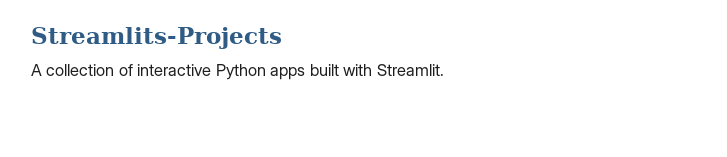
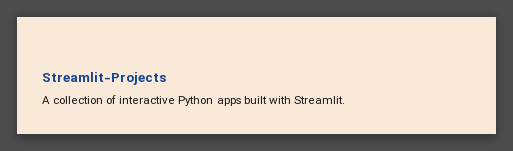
- Streamlits-Projects
+ Streamlit-Projects

